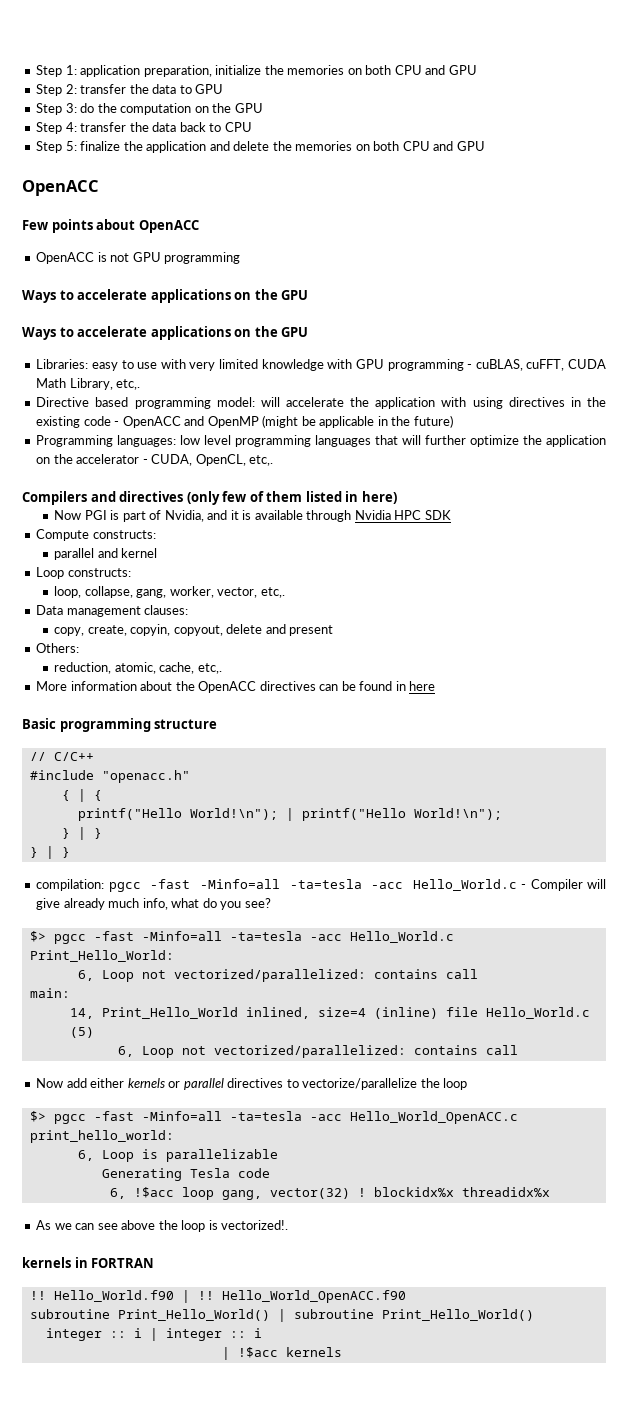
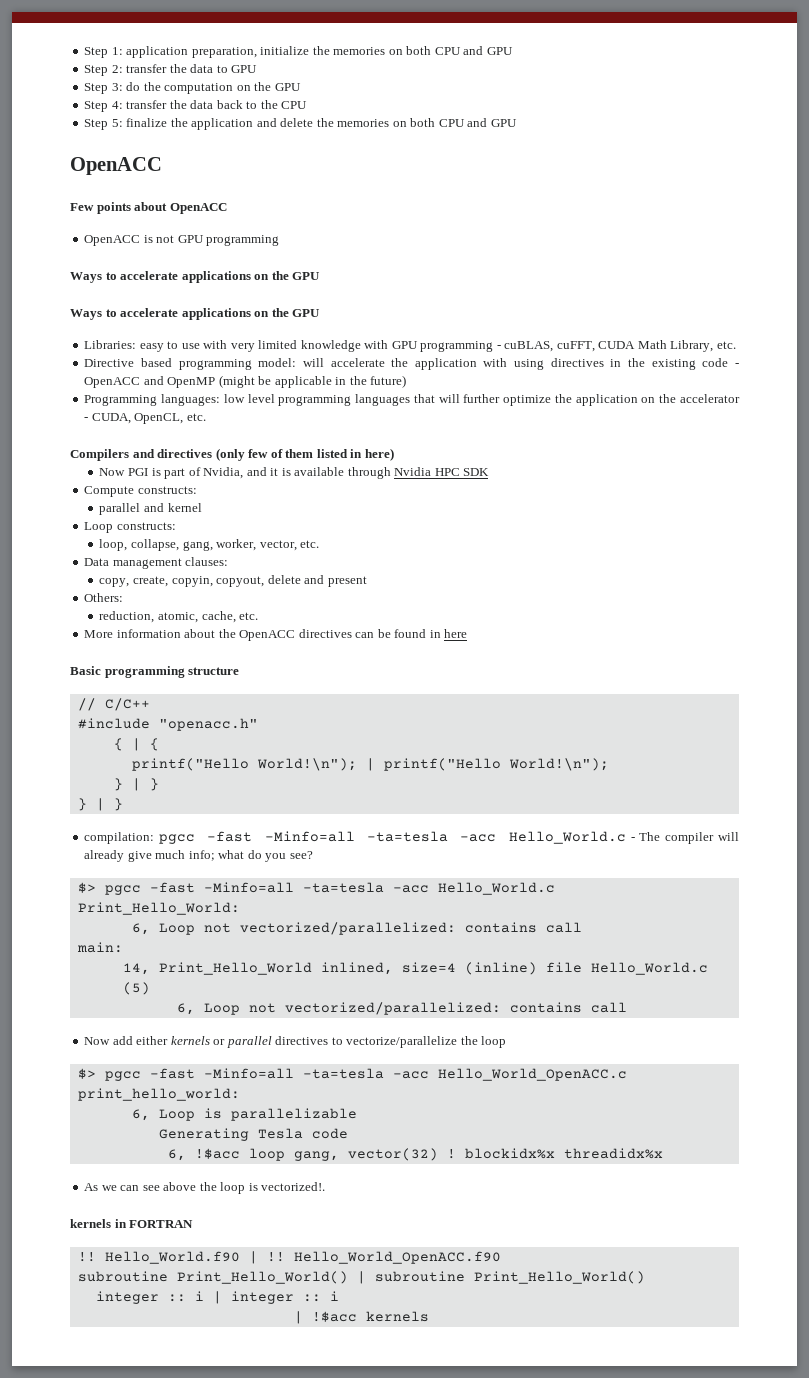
- Step 4: transfer the data back to CPU
+ Step 4: transfer the data back to the CPU
- Libraries: easy to use with very limited knowledge with GPU programming - cuBLAS, cuFFT, CUDA Math Library, etc,.
+ Libraries: easy to use with very limited knowledge with GPU programming - cuBLAS, cuFFT, CUDA Math Library, etc.
- Programming languages: low level programming languages that will further optimize the application on the accelerator - CUDA, OpenCL, etc,.
+ Programming languages: low level programming languages that will further optimize the application on the accelerator - CUDA, OpenCL, etc.
- loop, collapse, gang, worker, vector, etc,.
+ loop, collapse, gang, worker, vector, etc.
- reduction, atomic, cache, etc,.
+ reduction, atomic, cache, etc.
- compilation: pgcc -fast -Minfo=all -ta=tesla -acc Hello_World.c - Compiler will give already much info, what do you see?
+ compilation: pgcc -fast -Minfo=all -ta=tesla -acc Hello_World.c - The compiler will already give much info; what do you see?

